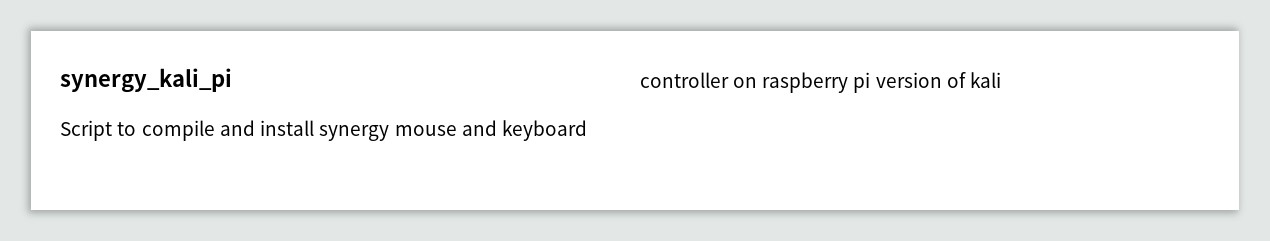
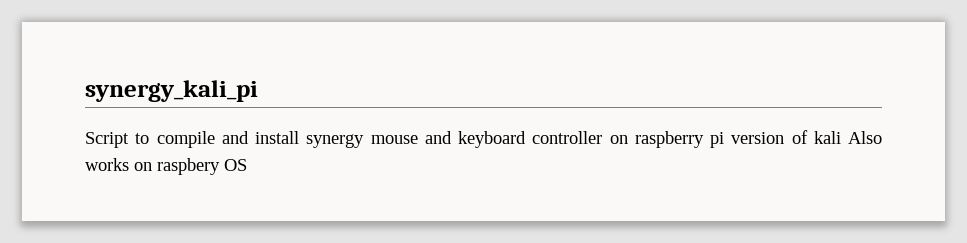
- Script to compile and install synergy mouse and keyboard controller on raspberry pi version of kali
+ Script to compile and install synergy mouse and keyboard controller on raspberry pi version of kali Also works on raspbery OS

